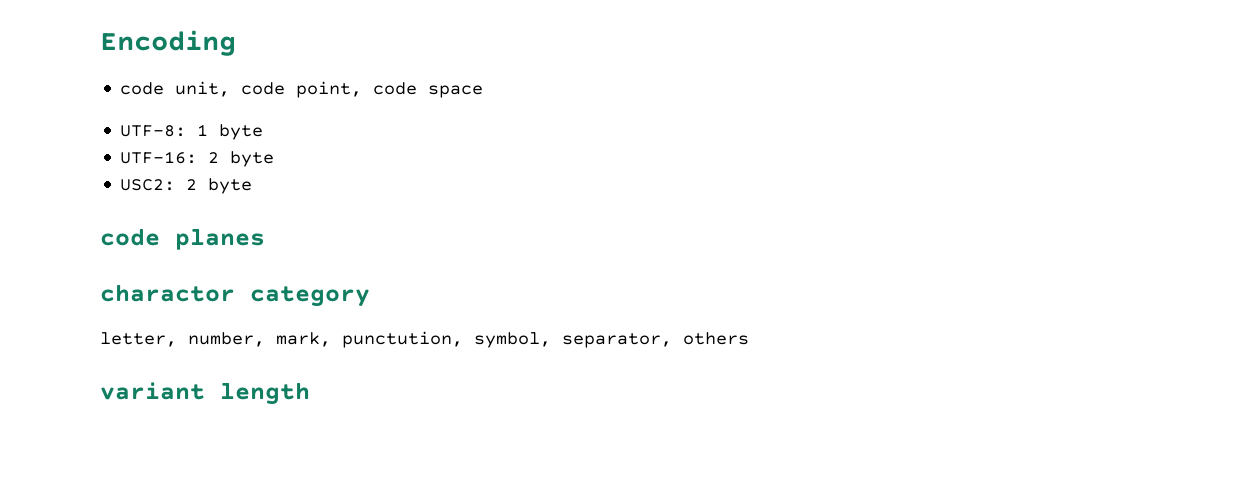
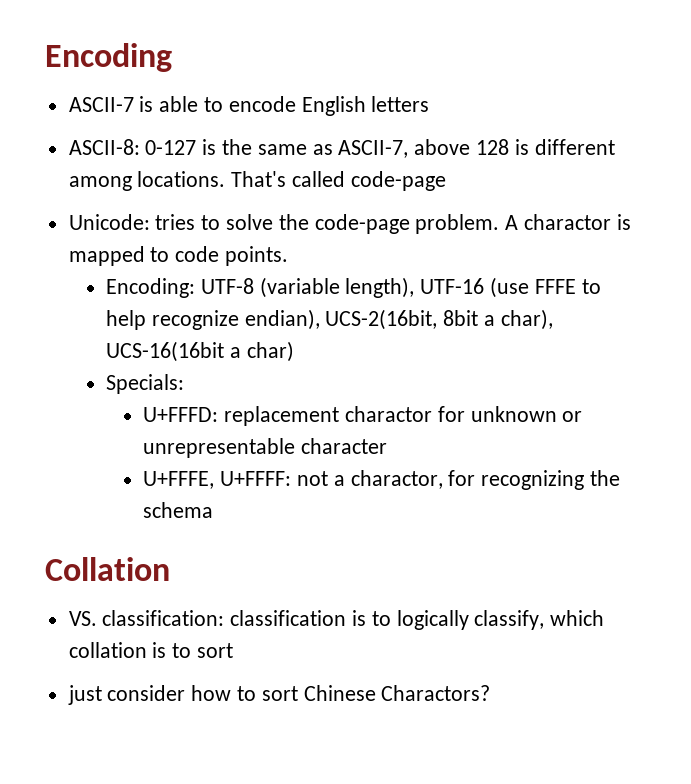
- code unit, code point, code space
- UTF-8: 1 byte
- UTF-16: 2 byte
- USC2: 2 byte
- code planes
- charactor category
- letter, number, mark, punctution, symbol, separator, others
- variant length
+ ASCII-7 is able to encode English letters
+ ASCII-8: 0-127 is the same as ASCII-7, above 128 is different among locations. That's called code-page
+ Unicode: tries to solve the code-page problem. A charactor is mapped to code points.
+ Encoding: UTF-8 (variable length), UTF-16 (use FFFE to help recognize endian), UCS-2(16bit, 8bit a char), UCS-16(16bit a char)
+ Specials:
+ U+FFFD: replacement charactor for unknown or unrepresentable character
+ U+FFFE, U+FFFF: not a charactor, for recognizing the schema
+ Collation
+ VS. classification: classification is to logically classify, which collation is to sort
+ just consider how to sort Chinese Charactors?

